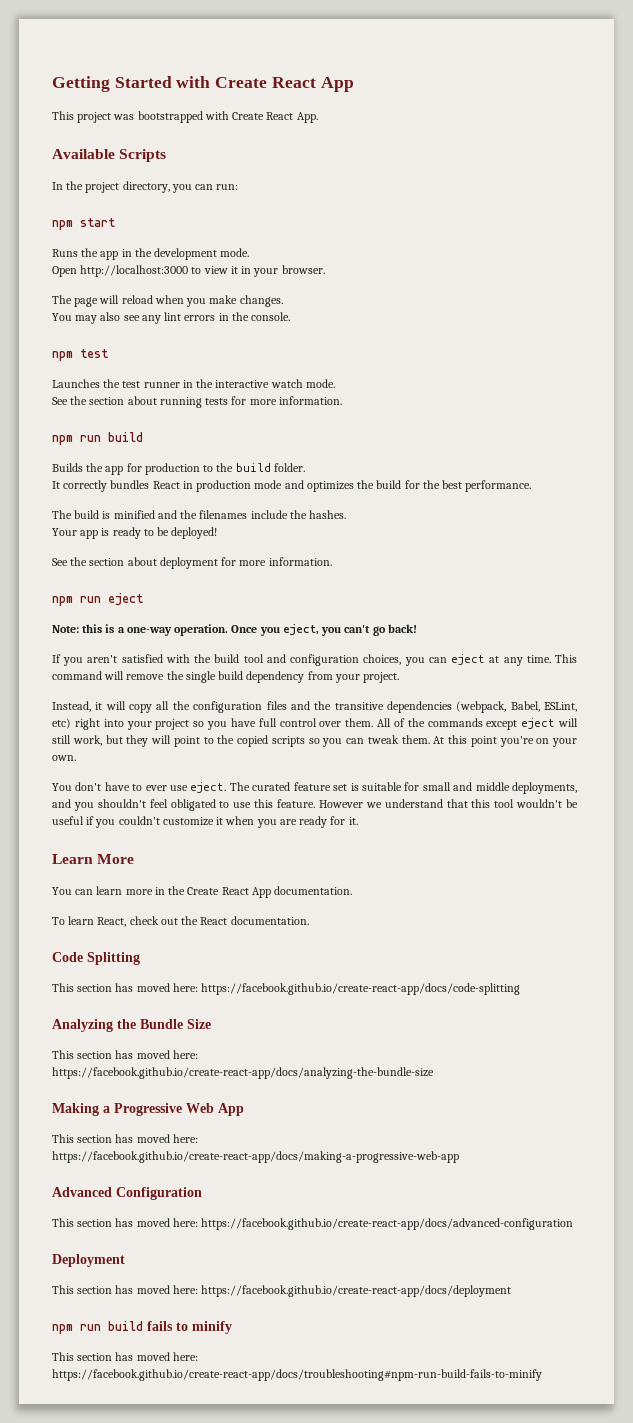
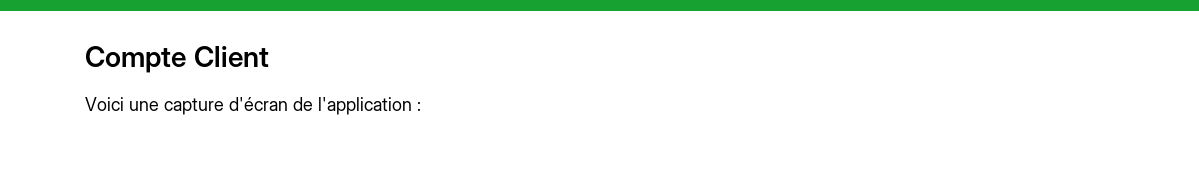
- Getting Started with Create React App
- This project was bootstrapped with Create React App.
- Available Scripts
- In the project directory, you can run:
- npm start
- Runs the app in the development mode.
- Open http://localhost:3000 to view it in your browser.
- The page will reload when you make changes.
- You may also see any lint errors in the console.
- npm test
- Launches the test runner in the interactive watch mode.
- See the section about running tests for more information.
- npm run build
- Builds the app for production to the build folder.
- It correctly bundles React in production mode and optimizes the build for the best performance.
- The build is minified and the filenames include the hashes.
- Your app is ready to be deployed!
- See the section about deployment for more information.
- npm run eject
- Note: this is a one-way operation. Once you eject, you can't go back!
- If you aren't satisfied with the build tool and configuration choices, you can eject at any time. This command will remove the single build dependency from your project.
- Instead, it will copy all the configuration files and the transitive dependencies (webpack, Babel, ESLint, etc) right into your project so you have full control over them. All of the commands except eject will still work, but they will point to the copied scripts so you can tweak them. At this point you're on your own.
- You don't have to ever use eject. The curated feature set is suitable for small and middle deployments, and you shouldn't feel obligated to use this feature. However we understand that this tool wouldn't be useful if you couldn't customize it when you are ready for it.
- Learn More
- You can learn more in the Create React App documentation.
- To learn React, check out the React documentation.
- Code Splitting
- This section has moved here: https://facebook.github.io/create-react-app/docs/code-splitting
- Analyzing the Bundle Size
- This section has moved here: https://facebook.github.io/create-react-app/docs/analyzing-the-bundle-size
- Making a Progressive Web App
- This section has moved here: https://facebook.github.io/create-react-app/docs/making-a-progressive-web-app
- Advanced Configuration
- This section has moved here: https://facebook.github.io/create-react-app/docs/advanced-configuration
- Deployment
- This section has moved here: https://facebook.github.io/create-react-app/docs/deployment
- npm run build fails to minify
- This section has moved here: https://facebook.github.io/create-react-app/docs/troubleshooting#npm-run-build-fails-to-minify
+ Compte Client
+ Voici une capture d'écran de l'application :

